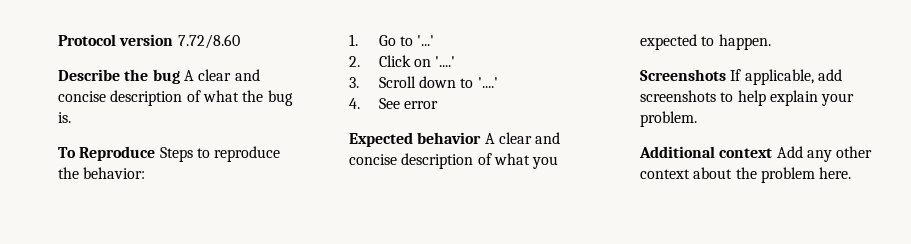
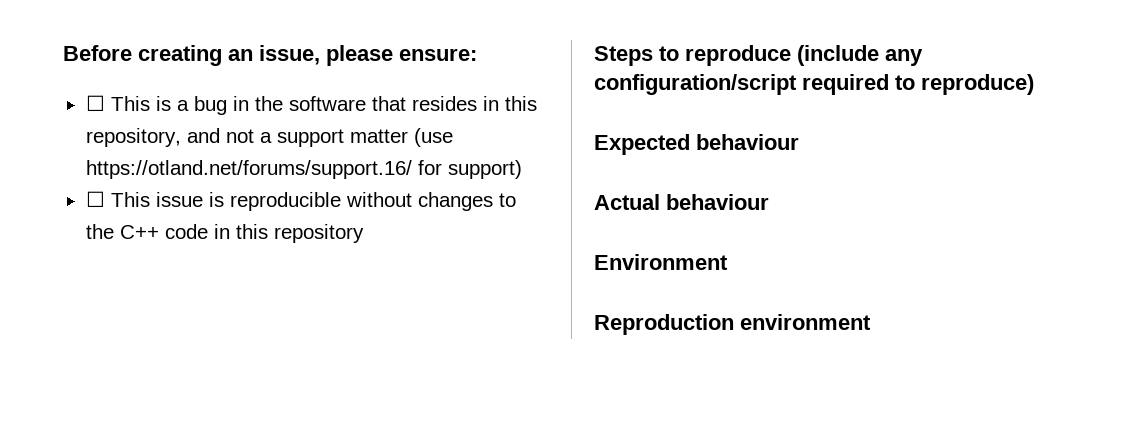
- Protocol version 7.72/8.60
- Describe the bug A clear and concise description of what the bug is.
- To Reproduce Steps to reproduce the behavior:
- 1. Go to '...'
- 2. Click on '....'
- 3. Scroll down to '....'
- 4. See error
- Expected behavior A clear and concise description of what you expected to happen.
- Screenshots If applicable, add screenshots to help explain your problem.
- Additional context Add any other context about the problem here.
+ Before creating an issue, please ensure:
+ ☐ This is a bug in the software that resides in this repository, and not a support matter (use https://otland.net/forums/support.16/ for support)
+ ☐ This issue is reproducible without changes to the C++ code in this repository
+ Steps to reproduce (include any configuration/script required to reproduce)
+ Expected behaviour
+ Actual behaviour
+ Environment
+ Reproduction environment

